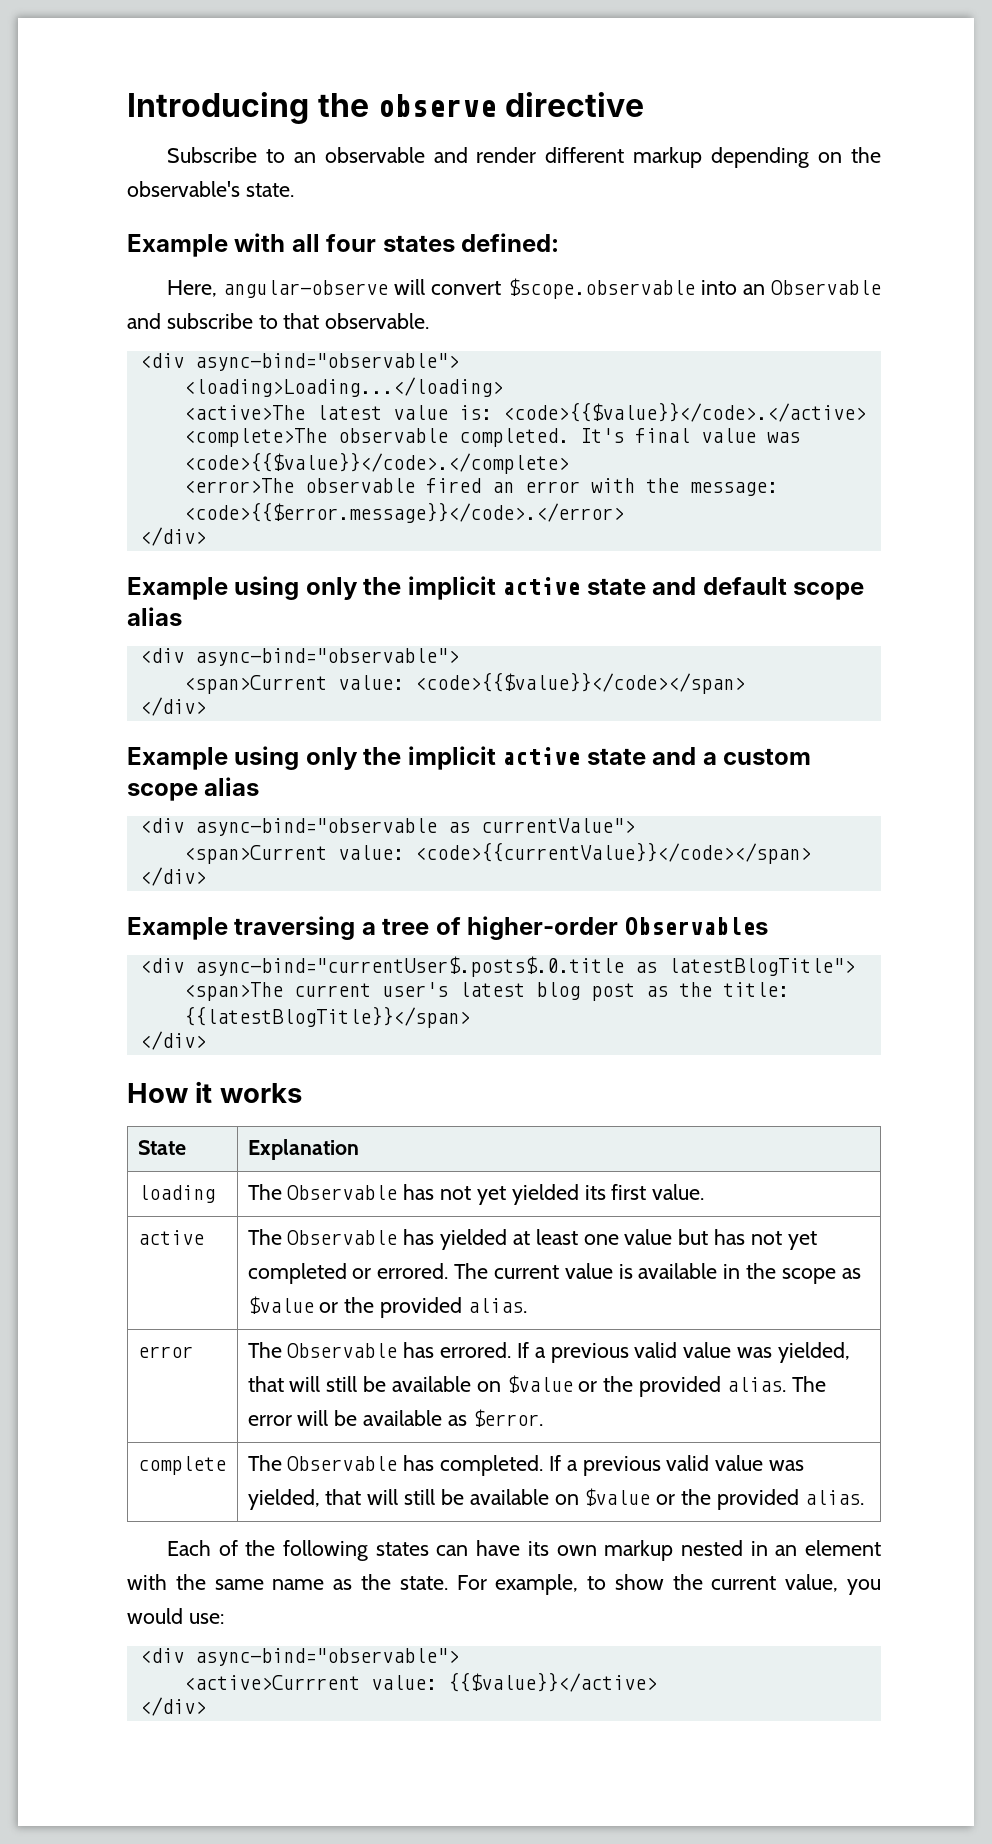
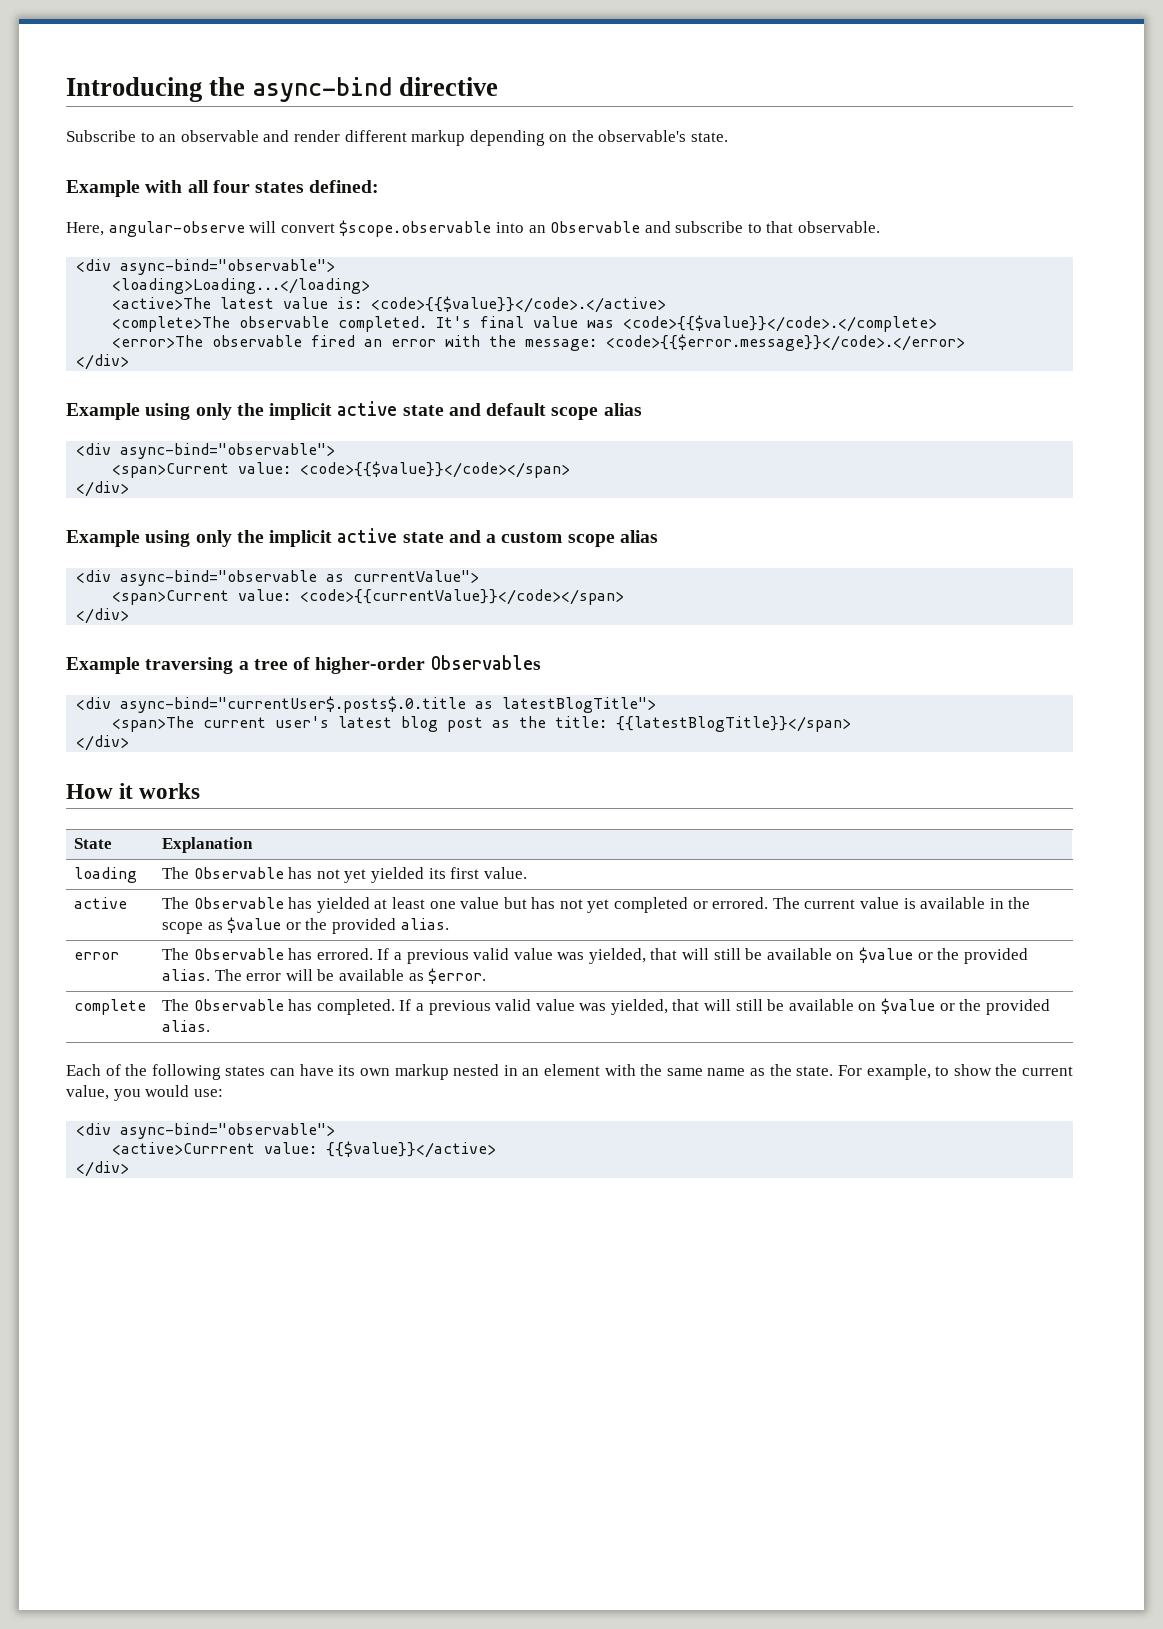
- Introducing the observe directive
+ Introducing the async-bind directive

